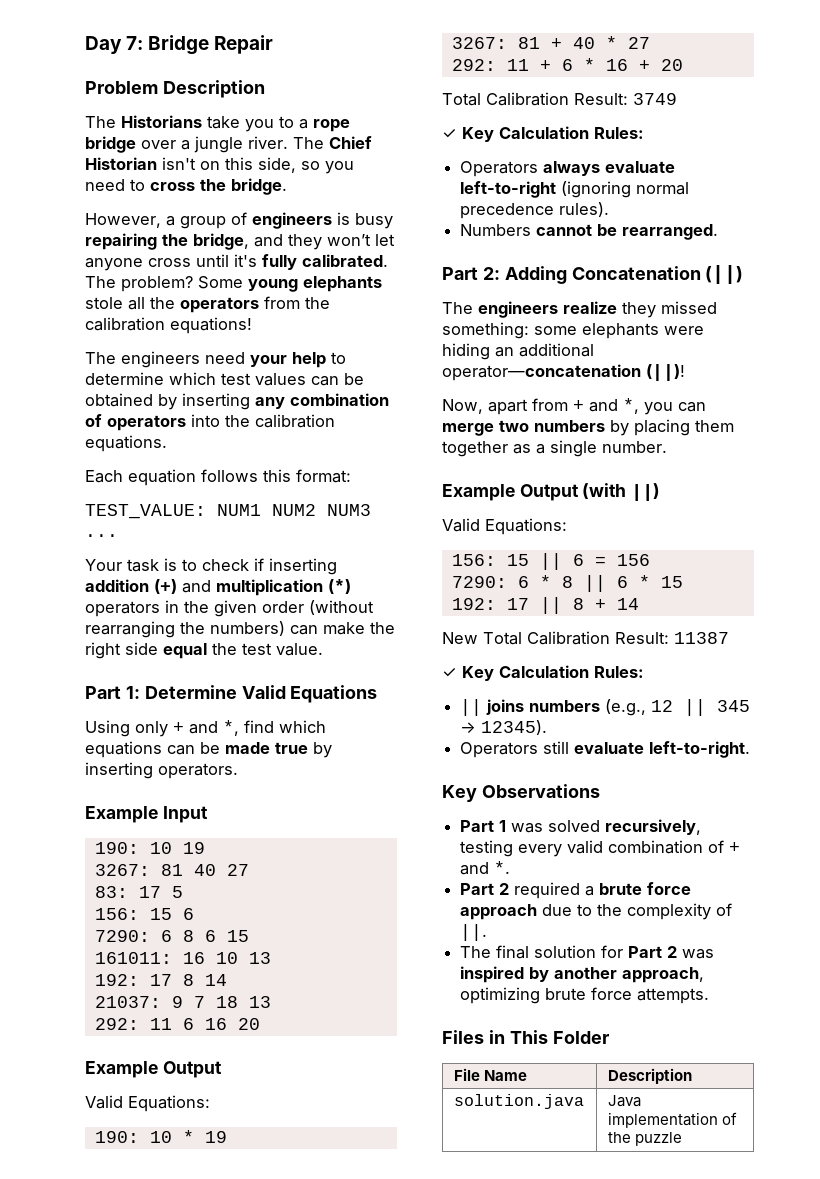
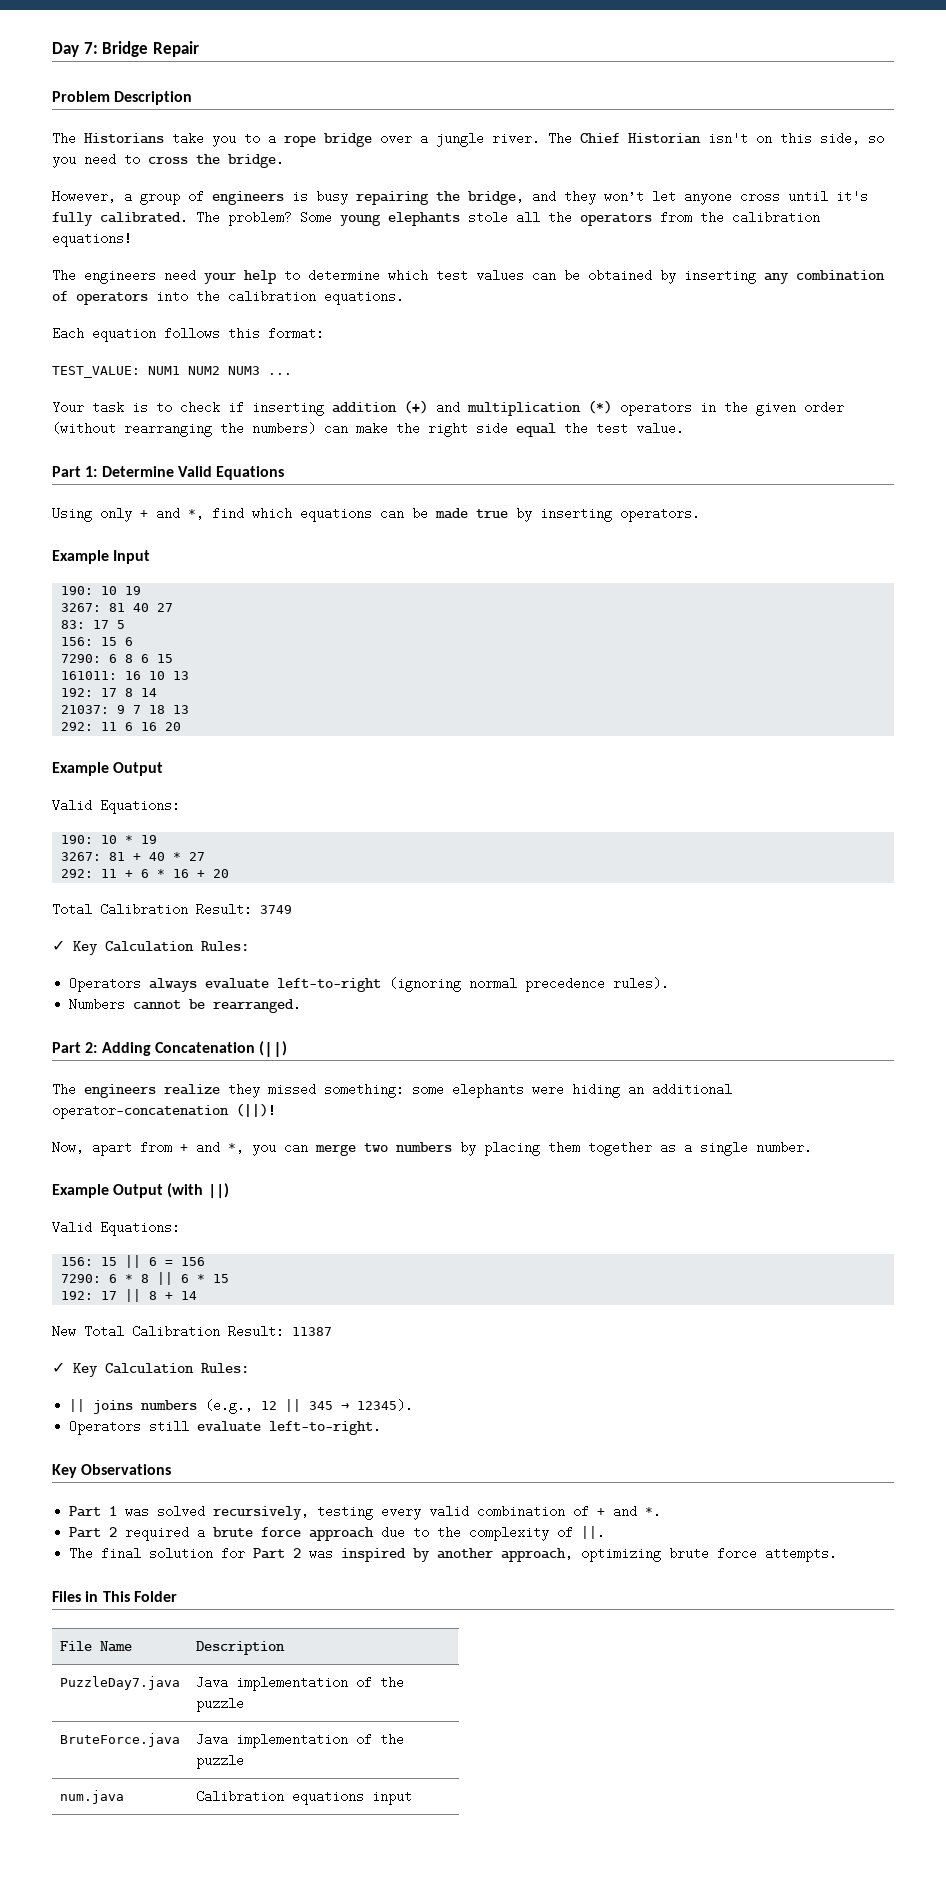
- solution.java | Java implementation of the puzzle
+ PuzzleDay7.java | Java implementation of the puzzle
+ BruteForce.java | Java implementation of the puzzle
+ num.java | Calibration equations input

